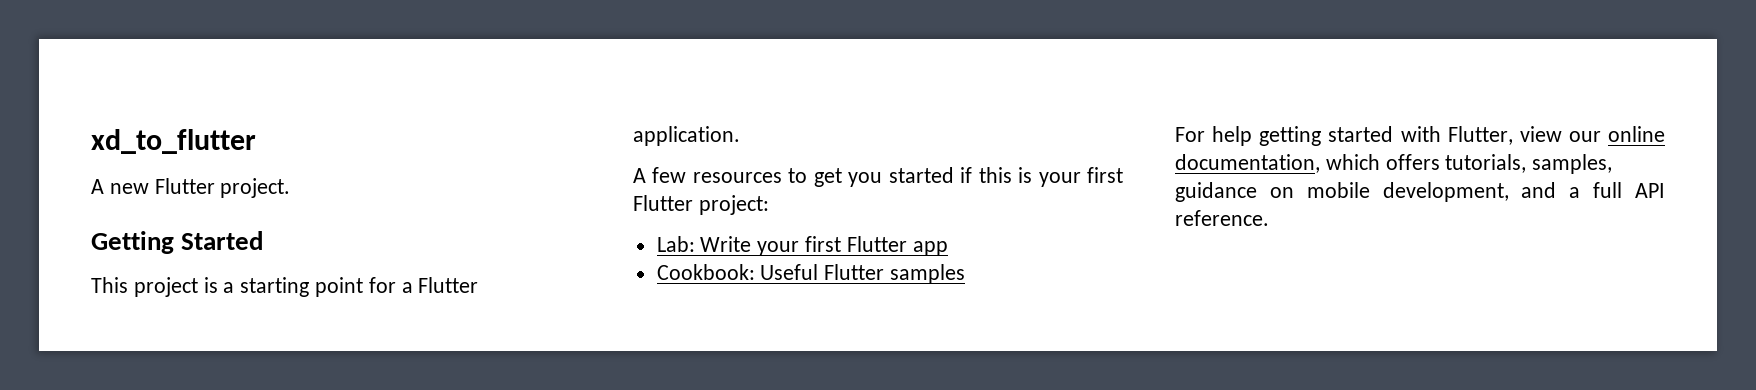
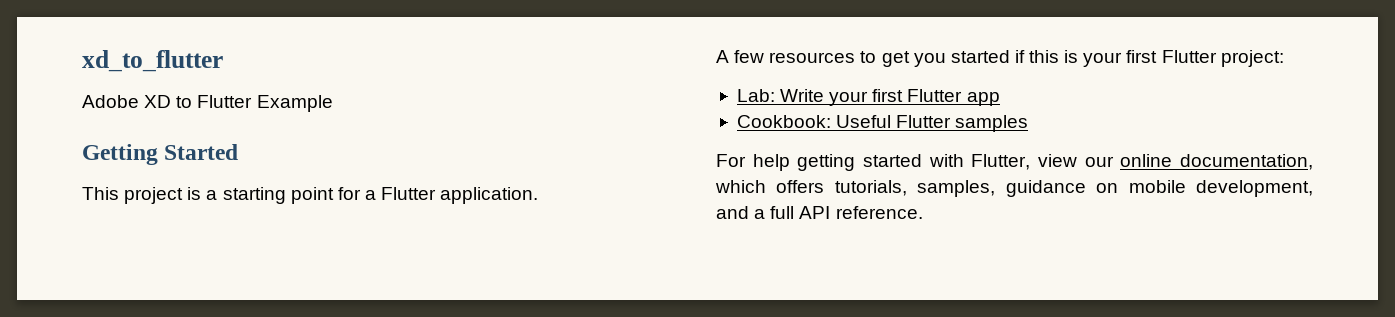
- A new Flutter project.
+ Adobe XD to Flutter Example

